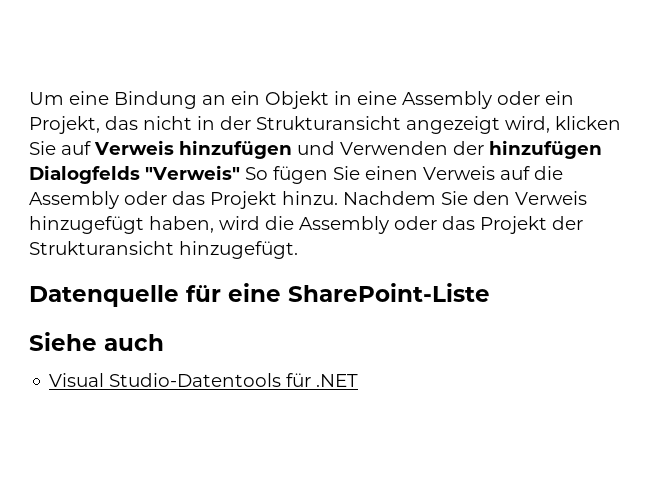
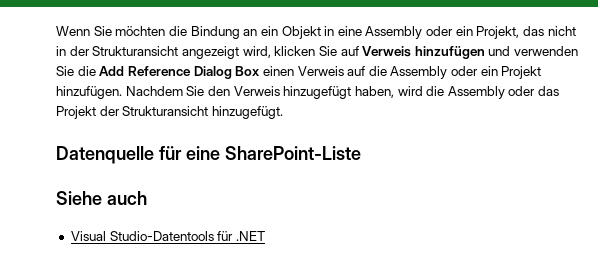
- Um eine Bindung an ein Objekt in eine Assembly oder ein Projekt, das nicht in der Strukturansicht angezeigt wird, klicken Sie auf Verweis hinzufügen und Verwenden der hinzufügen Dialogfelds "Verweis" So fügen Sie einen Verweis auf die Assembly oder das Projekt hinzu.
+ Wenn Sie möchten die Bindung an ein Objekt in eine Assembly oder ein Projekt, das nicht in der Strukturansicht angezeigt wird, klicken Sie auf Verweis hinzufügen und verwenden Sie die Add Reference Dialog Box einen Verweis auf die Assembly oder ein Projekt hinzufügen.

